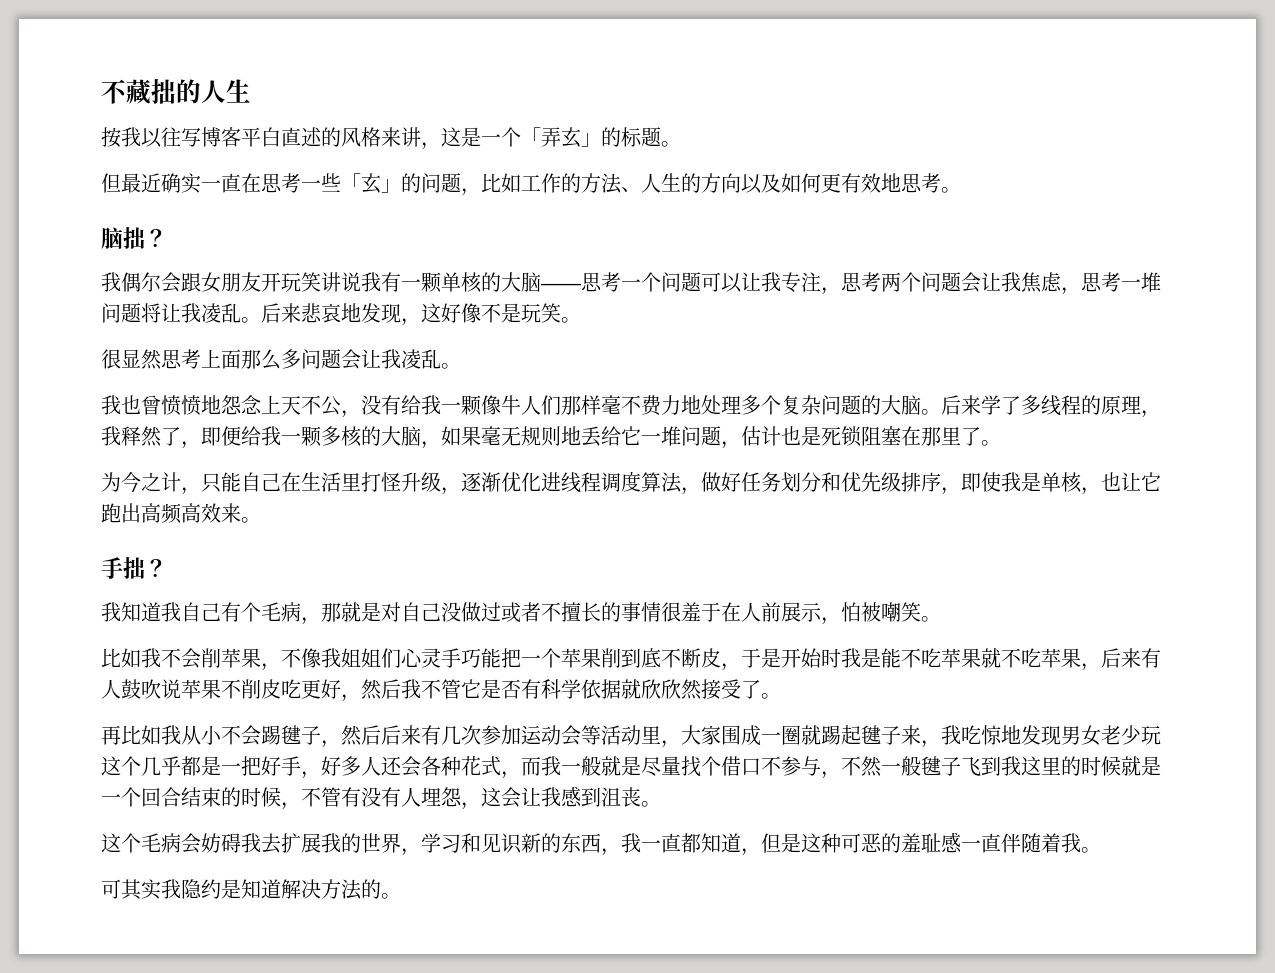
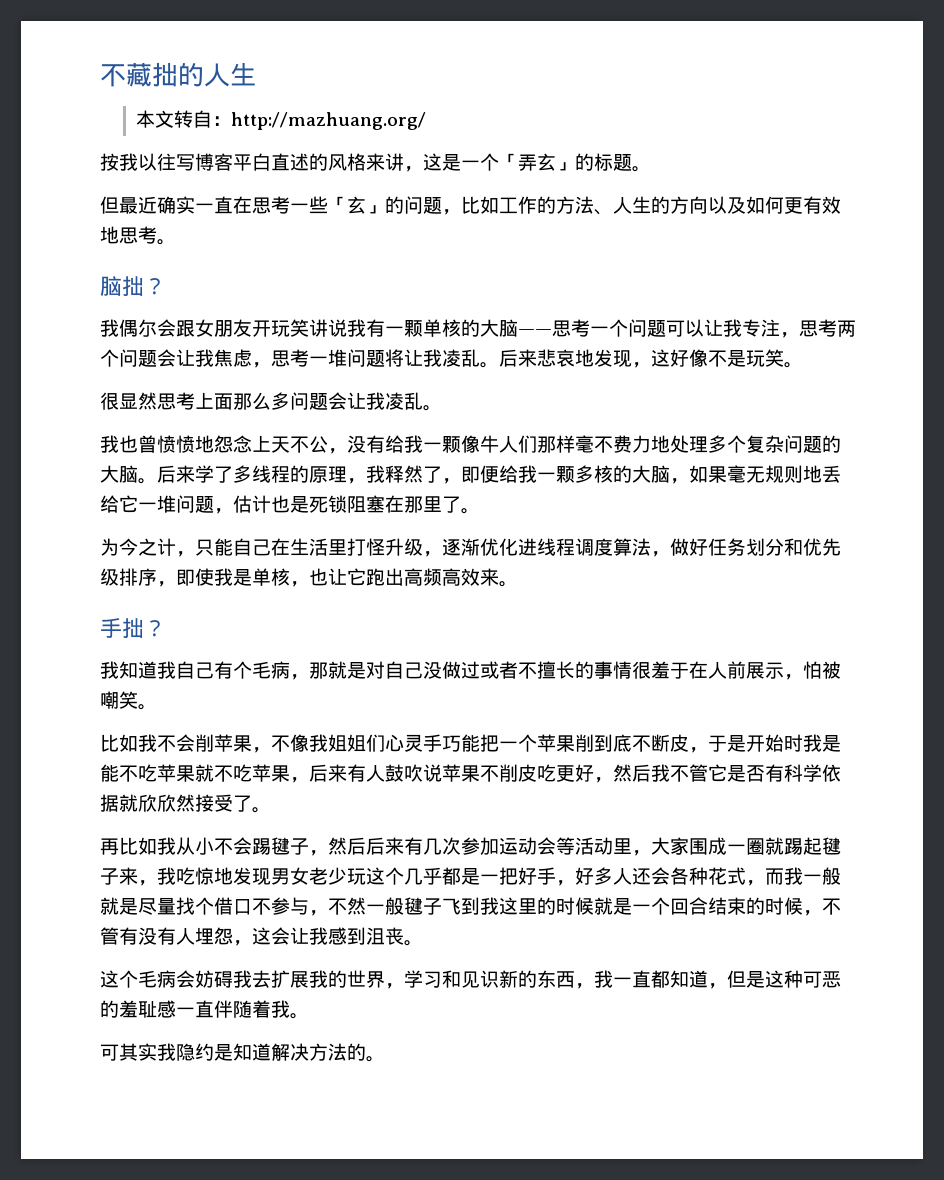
+ 本文转自：http://mazhuang.org/

